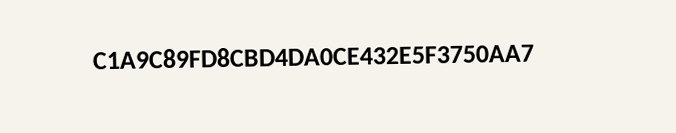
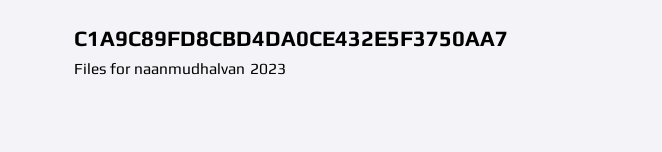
+ Files for naanmudhalvan 2023

